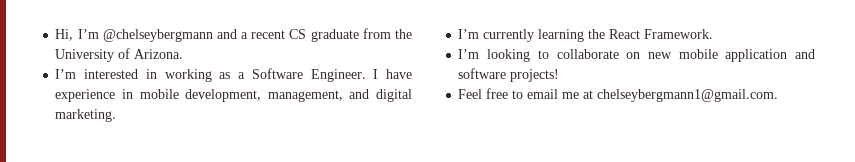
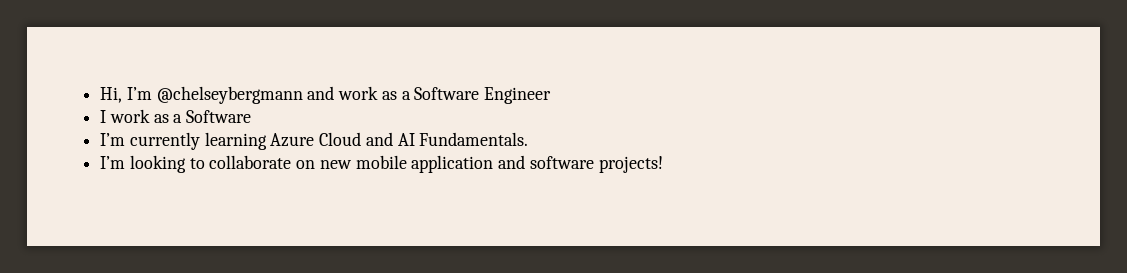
- Hi, I’m @chelseybergmann and a recent CS graduate from the University of Arizona.
- I’m interested in working as a Software Engineer. I have experience in mobile development, management, and digital marketing.
- I’m currently learning the React Framework.
+ Hi, I’m @chelseybergmann and work as a Software Engineer
+ I work as a Software
+ I’m currently learning Azure Cloud and AI Fundamentals.
- Feel free to email me at chelseybergmann1@gmail.com.

